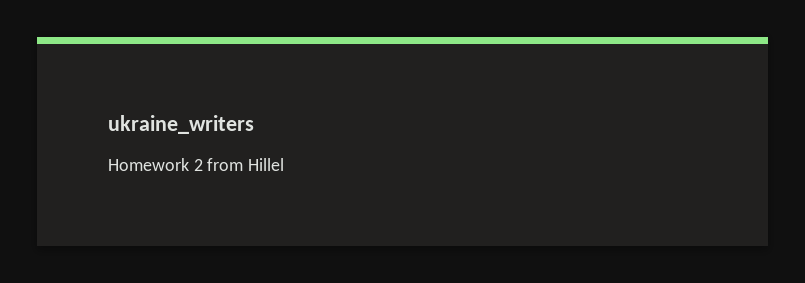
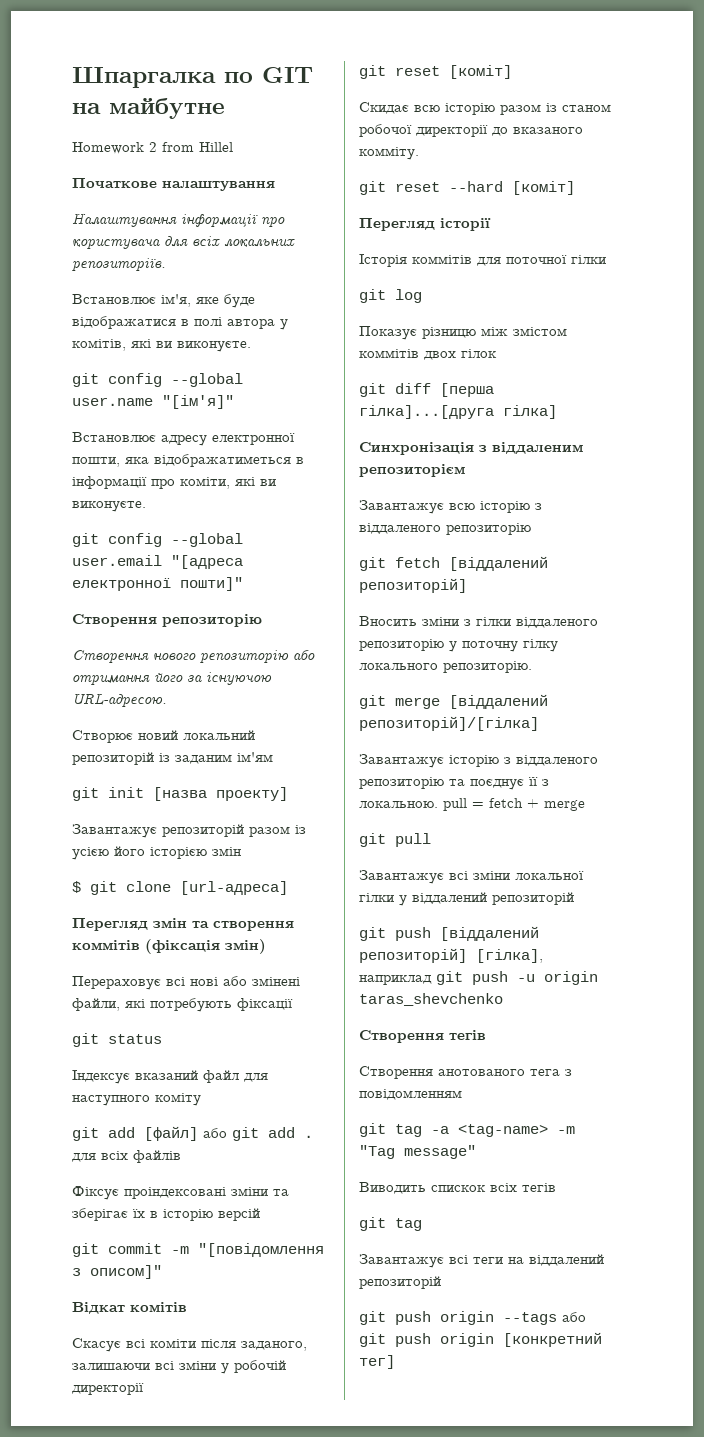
- ukraine_writers
+ Шпаргалка по GIT на майбутне
+ Початкове налаштування
+ Налаштування інформації про користувача для всіх локальних репозиторіїв.
+ Встановлює ім'я, яке буде відображатися в полі автора у комітів, які ви виконуєте.
+ git config --global user.name "[ім'я]"
+ Встановлює адресу електронної пошти, яка відображатиметься в інформації про коміти, які ви виконуєте.
+ git config --global user.email "[адреса електронної пошти]"
+ Створення репозиторію
+ Створення нового репозиторію або отримання його за існуючою URL-адресою.
+ Створює новий локальний репозиторій із заданим ім'ям
+ git init [назва проекту]
+ Завантажує репозиторій разом із усією його історією змін
+ $ git clone [url-адреса]
+ Перегляд змін та створення коммітів (фіксація змін)
+ Перераховує всі нові або змінені файли, які потребують фіксації
+ git status
+ Індексує вказаний файл для наступного коміту
+ git add [файл] або git add . для всіх файлів
+ Фіксує проіндексовані зміни та зберігає їх в історію версій
+ git commit -m "[повідомлення з описом]"
+ Відкат комітів
+ Скасує всі коміти після заданого, залишаючи всі зміни у робочій директорії
+ git reset [коміт]
+ Скидає всю історію разом із станом робочої директорії до вказаного комміту.
+ git reset --hard [коміт]
+ Перегляд історії
+ Історія коммітів для поточної гілки
+ git log
+ Показує різницю між змістом коммітів двох гілок
+ git diff [перша гілка]...[друга гілка]
+ Синхронізація з віддаленим репозиторієм
+ Завантажує всю історію з віддаленого репозиторію
+ git fetch [віддалений репозиторій]
+ Вносить зміни з гілки віддаленого репозиторію у поточну гілку локального репозиторію.
+ git merge [віддалений репозиторій]/[гілка]
+ Завантажує історію з віддаленого репозиторію та поєднує її з локальною. pull = fetch + merge
+ git pull
+ Завантажує всі зміни локальної гілки у віддалений репозиторій
+ git push [віддалений репозиторій] [гілка], наприклад git push -u origin taras_shevchenko
+ Cтворення тегів
+ Створення анотованого тега з повідомленням
+ git tag -a <tag-name> -m "Tag message"
+ Виводить спискок всіх тегів
+ git tag
+ Завантажує всі теги на віддалений репозиторій
+ git push origin --tags або git push origin [конкретний тег]

